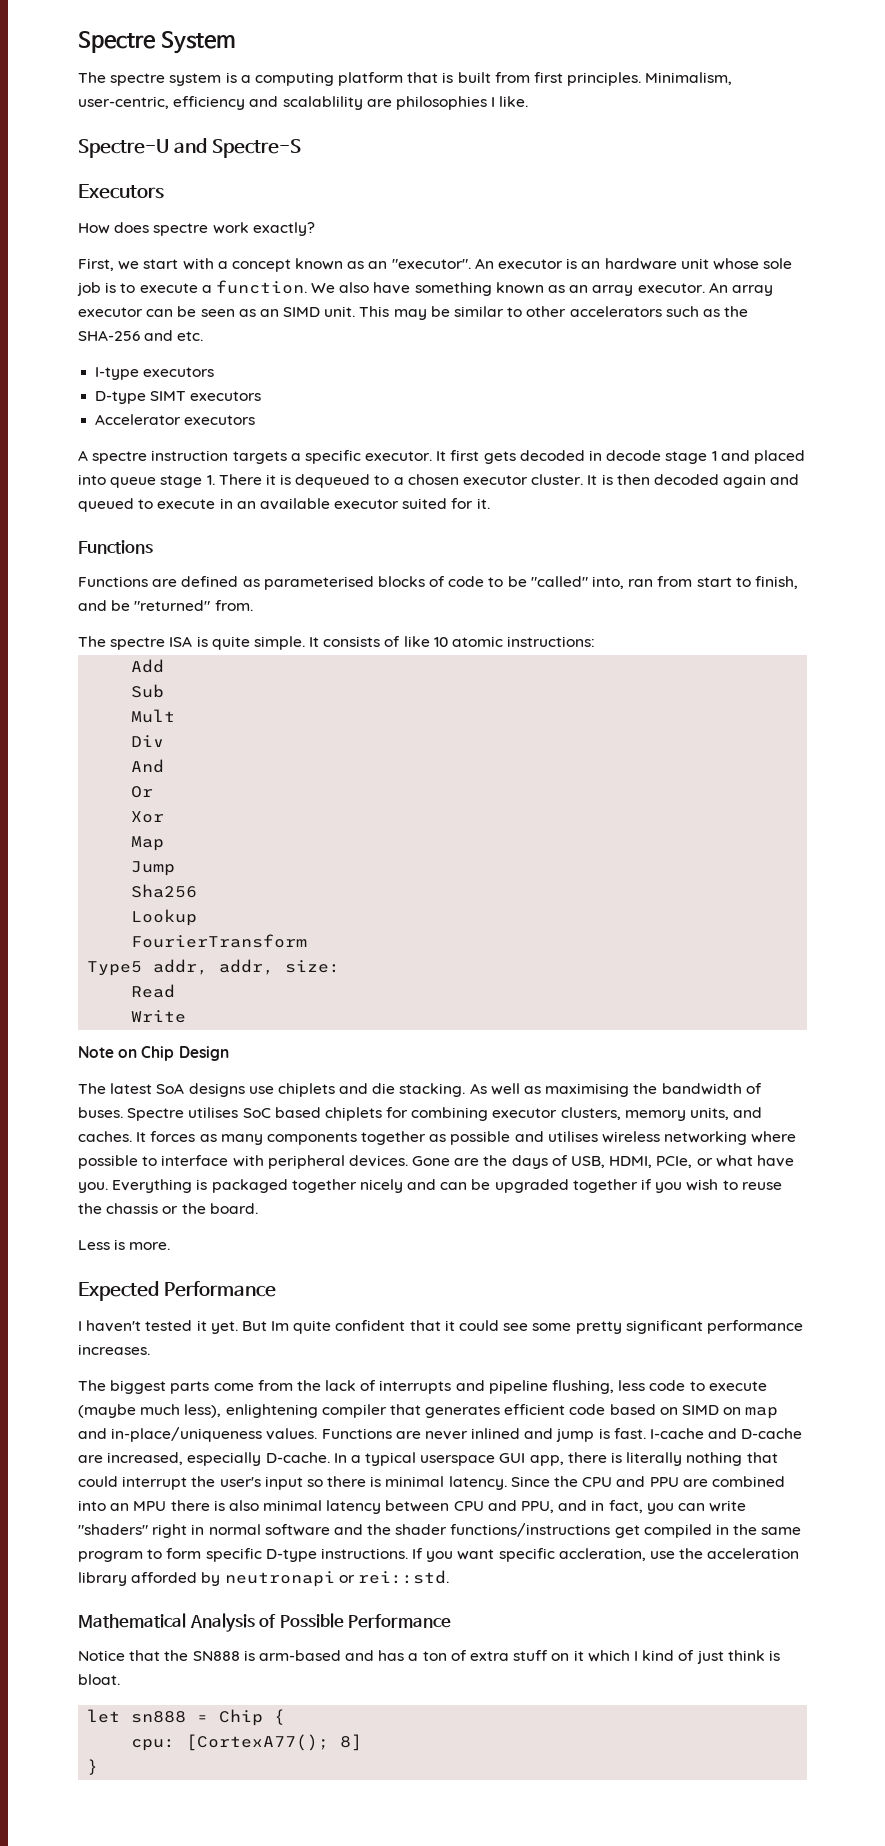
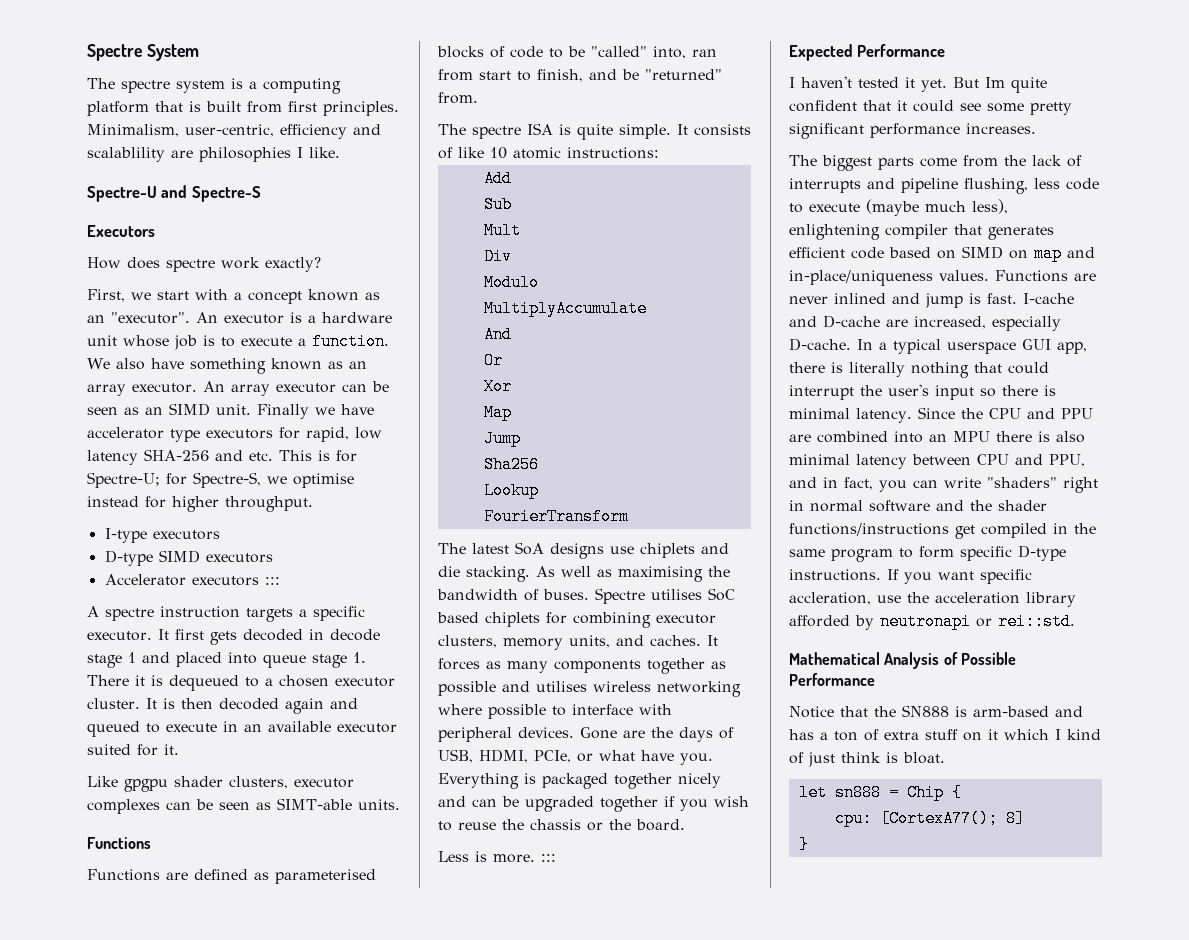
- An executor is an hardware unit whose sole job is to execute a function.
+ An executor is a hardware unit whose job is to execute a function.
- This may be similar to other accelerators such as the SHA-256 and etc.
+ Finally we have accelerator type executors for rapid, low latency SHA-256 and etc. This is for Spectre-U; for Spectre-S, we optimise instead for higher throughput.
- D-type SIMT executors
+ D-type SIMD executors
- Accelerator executors
+ Accelerator executors :::
+ Like gpgpu shader clusters, executor complexes can be seen as SIMT-able units.
+ Modulo
+ MultiplyAccumulate
- Type5 addr, addr, size:
- Read
- Write
- Note on Chip Design
- Less is more.
+ Less is more. :::

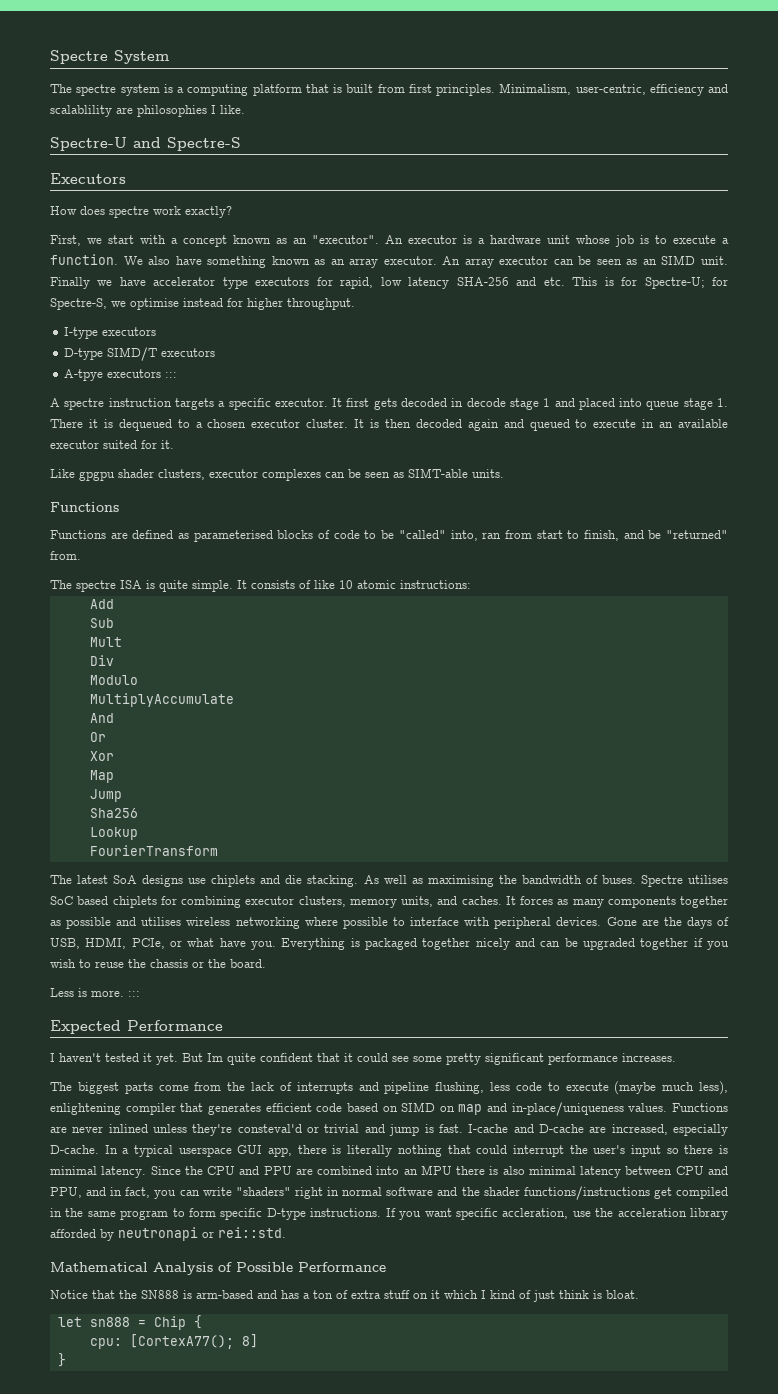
- D-type SIMD executors
- Accelerator executors :::
+ D-type SIMD/T executors
+ A-tpye executors :::
- Functions are never inlined and jump is fast.
+ Functions are never inlined unless they're consteval'd or trivial and jump is fast.

